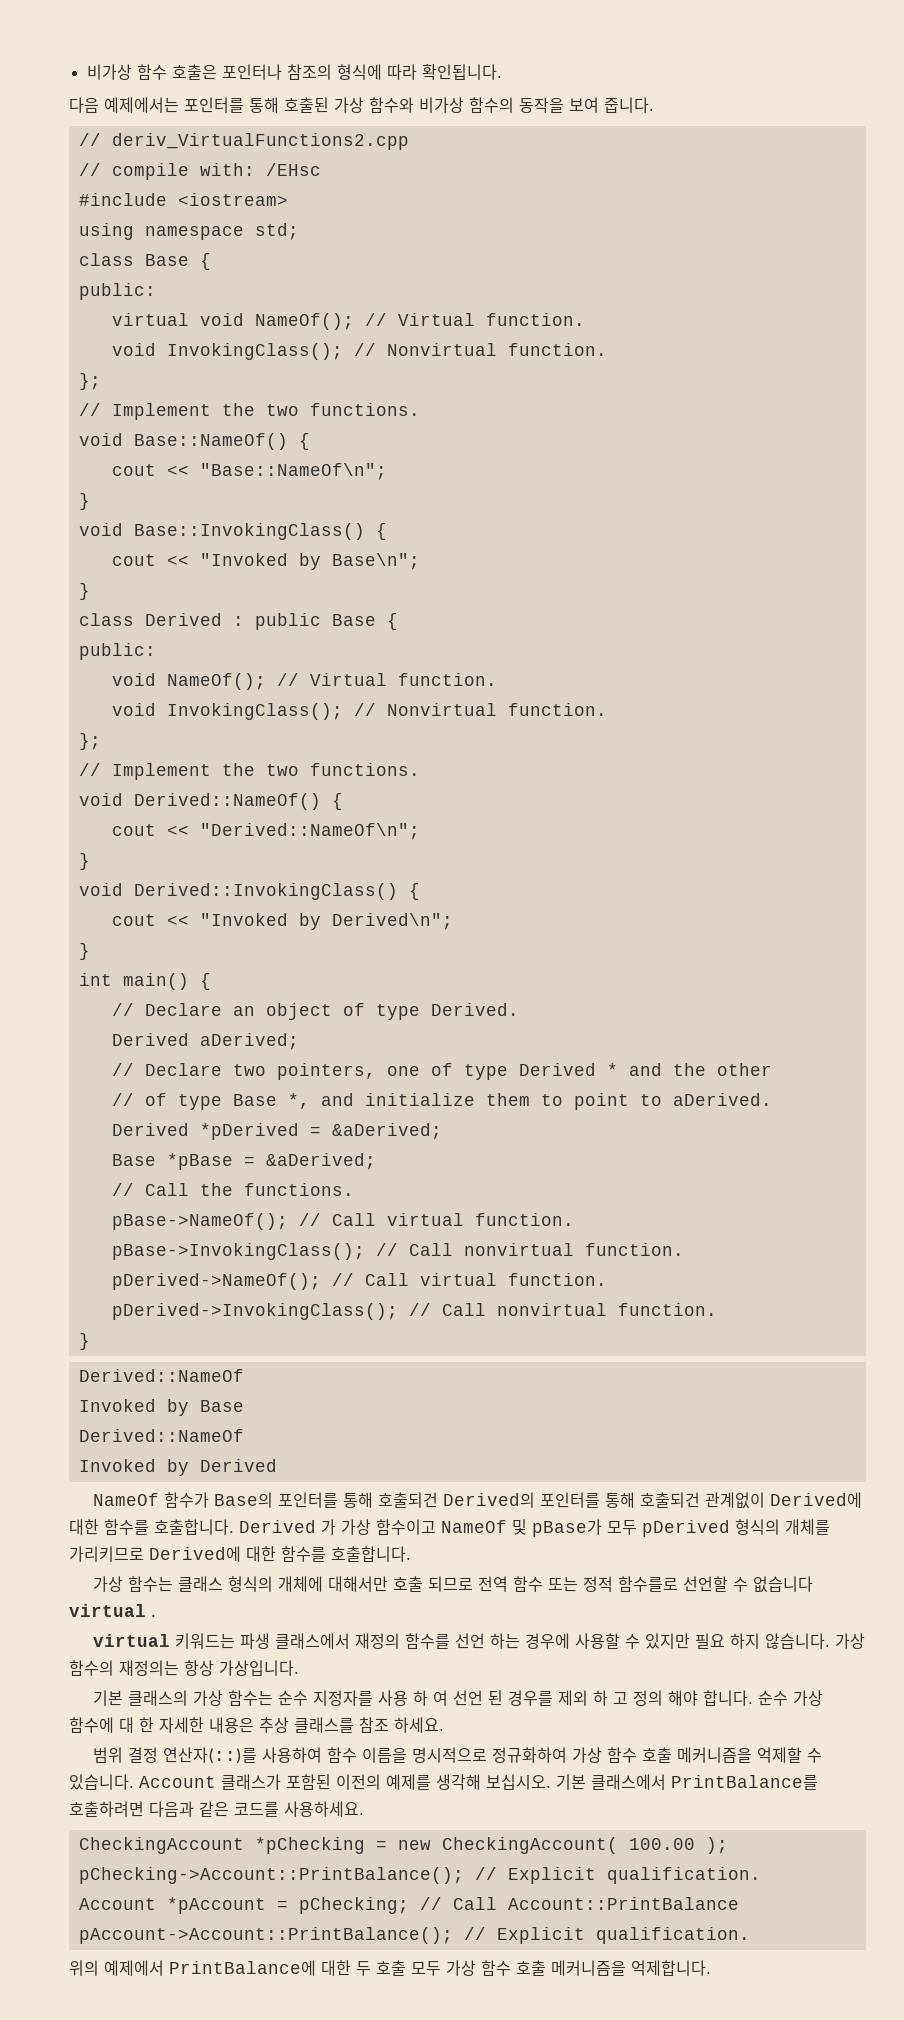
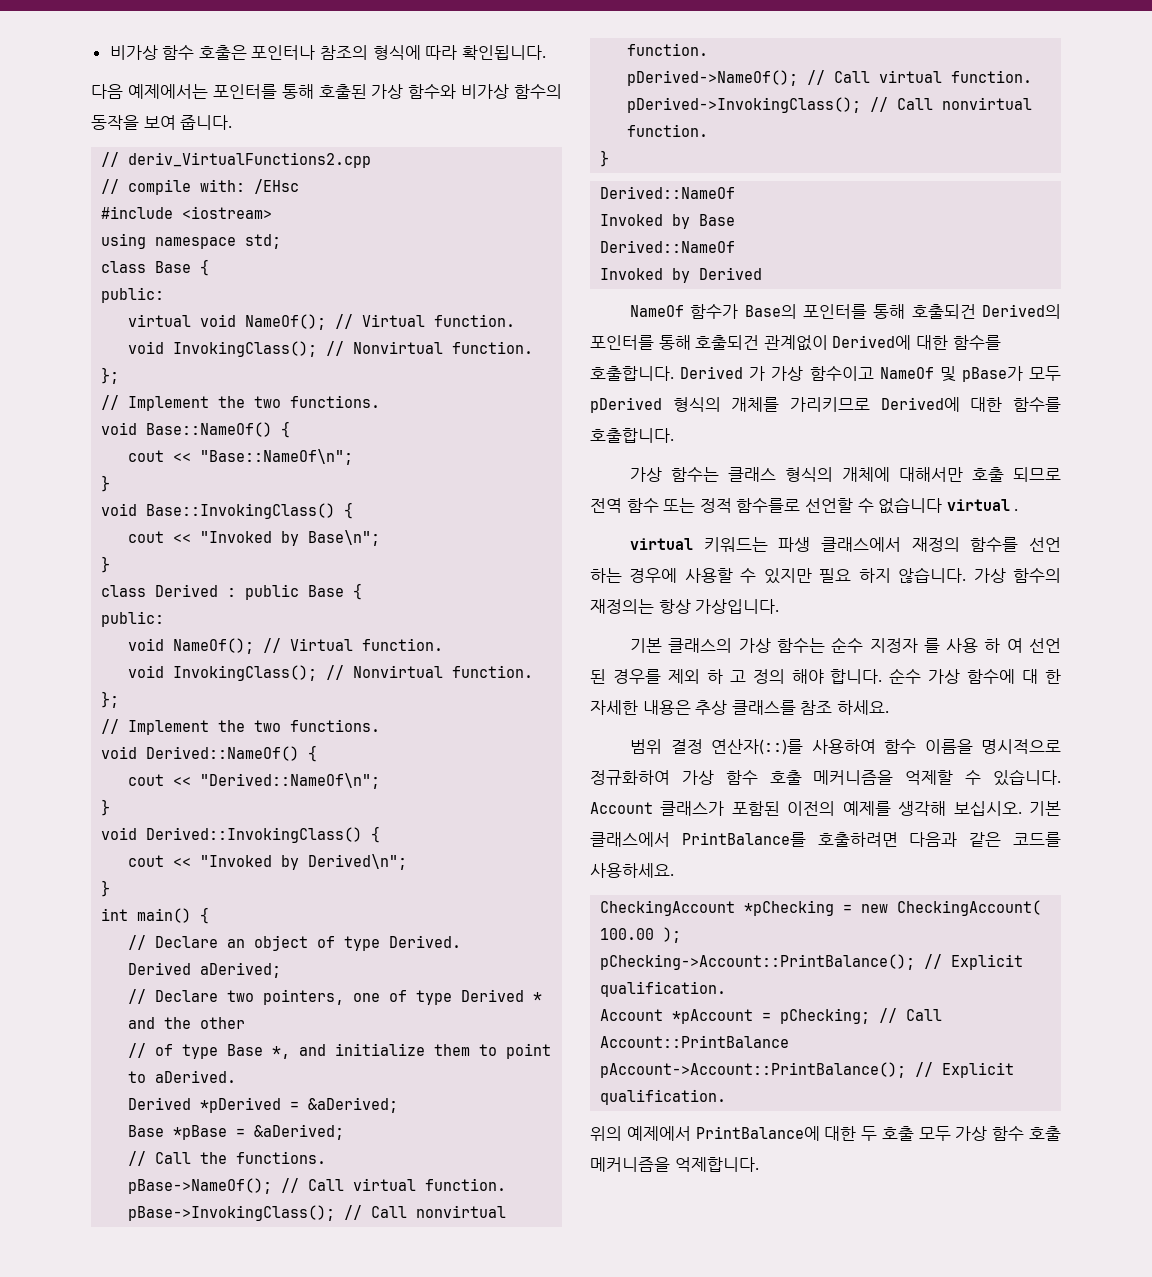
- 기본 클래스의 가상 함수는 순수 지정자를 사용 하 여 선언 된 경우를 제외 하 고 정의 해야 합니다.
+ 기본 클래스의 가상 함수는 순수 지정자 를 사용 하 여 선언 된 경우를 제외 하 고 정의 해야 합니다.

